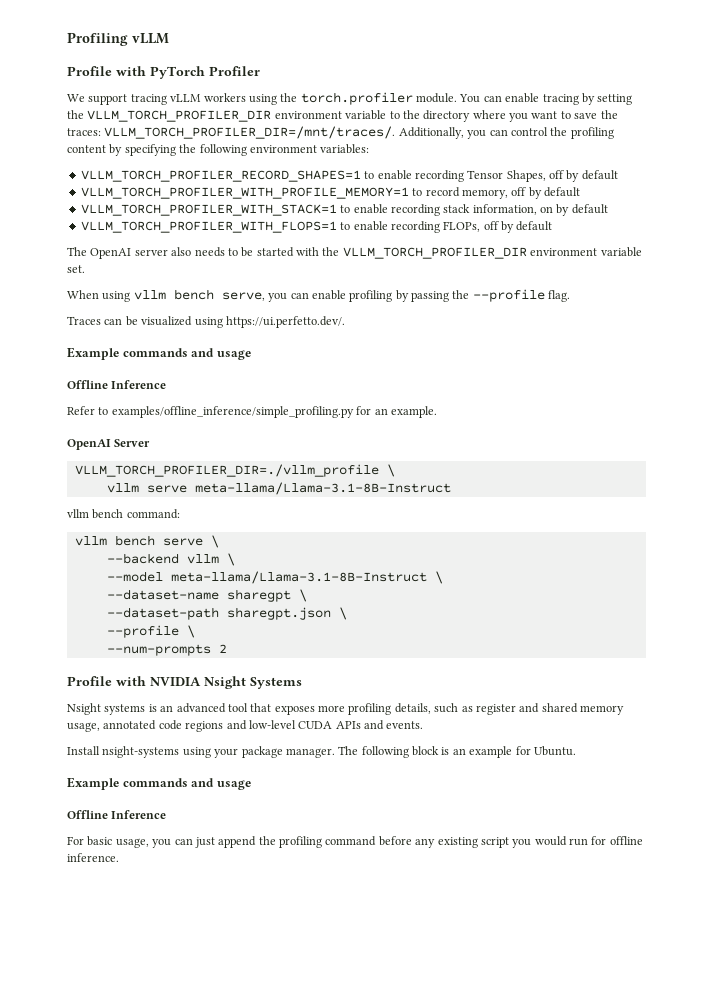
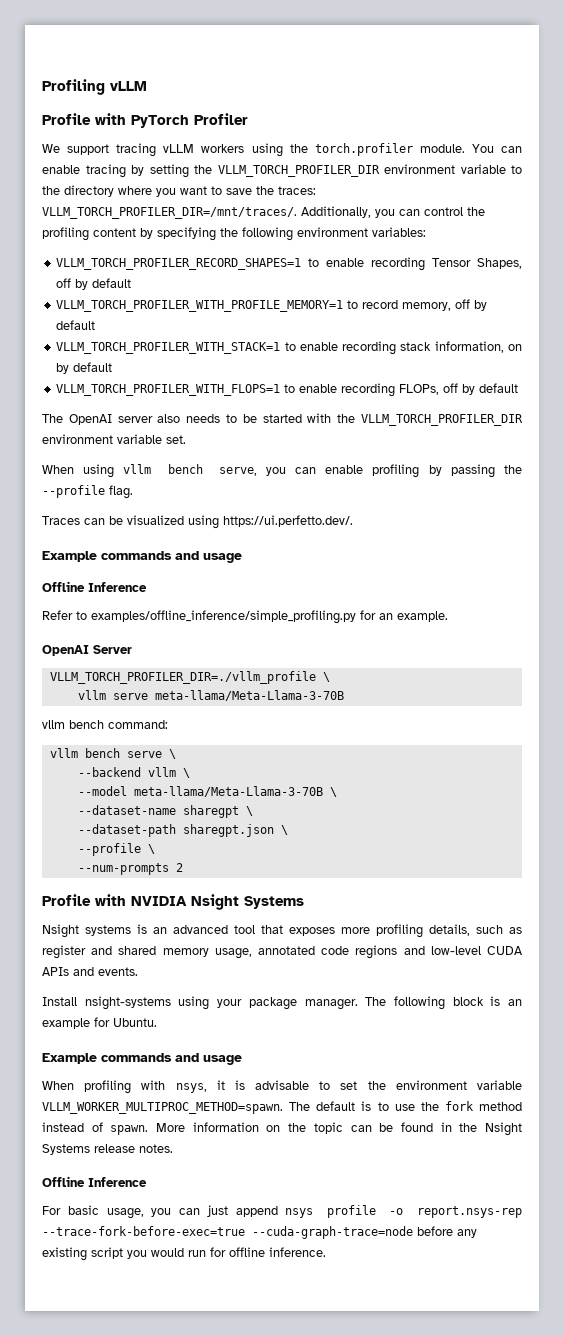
- vllm serve meta-llama/Llama-3.1-8B-Instruct
+ vllm serve meta-llama/Meta-Llama-3-70B
- --model meta-llama/Llama-3.1-8B-Instruct \
+ --model meta-llama/Meta-Llama-3-70B \
+ When profiling with nsys, it is advisable to set the environment variable VLLM_WORKER_MULTIPROC_METHOD=spawn. The default is to use the fork method instead of spawn. More information on the topic can be found in the Nsight Systems release notes.
- For basic usage, you can just append the profiling command before any existing script you would run for offline inference.
+ For basic usage, you can just append nsys profile -o report.nsys-rep --trace-fork-before-exec=true --cuda-graph-trace=node before any existing script you would run for offline inference.

